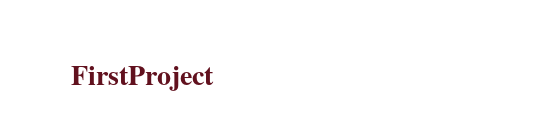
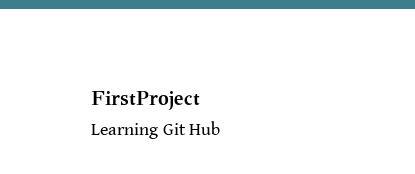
+ Learning Git Hub

